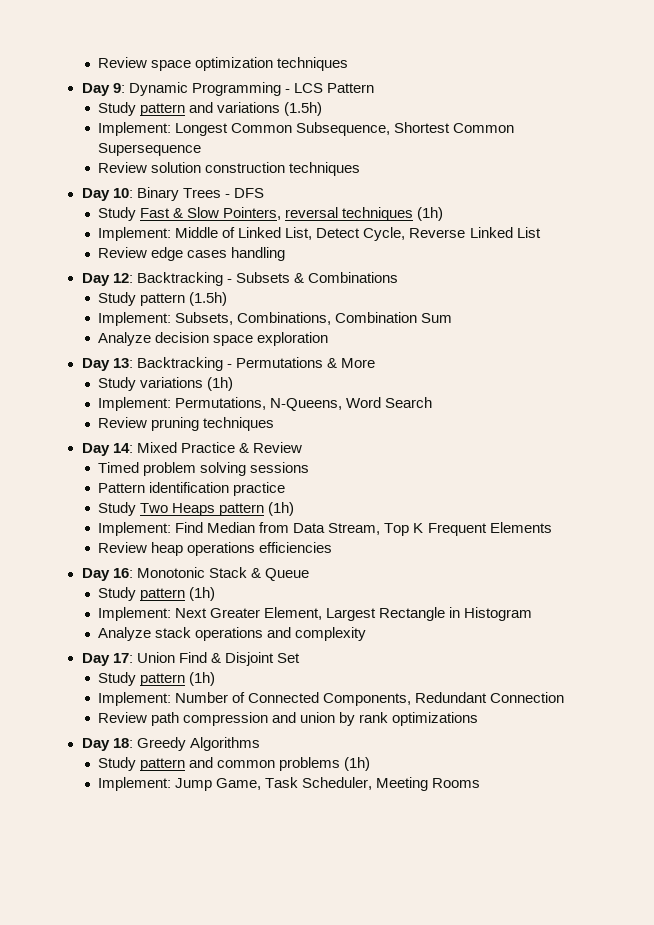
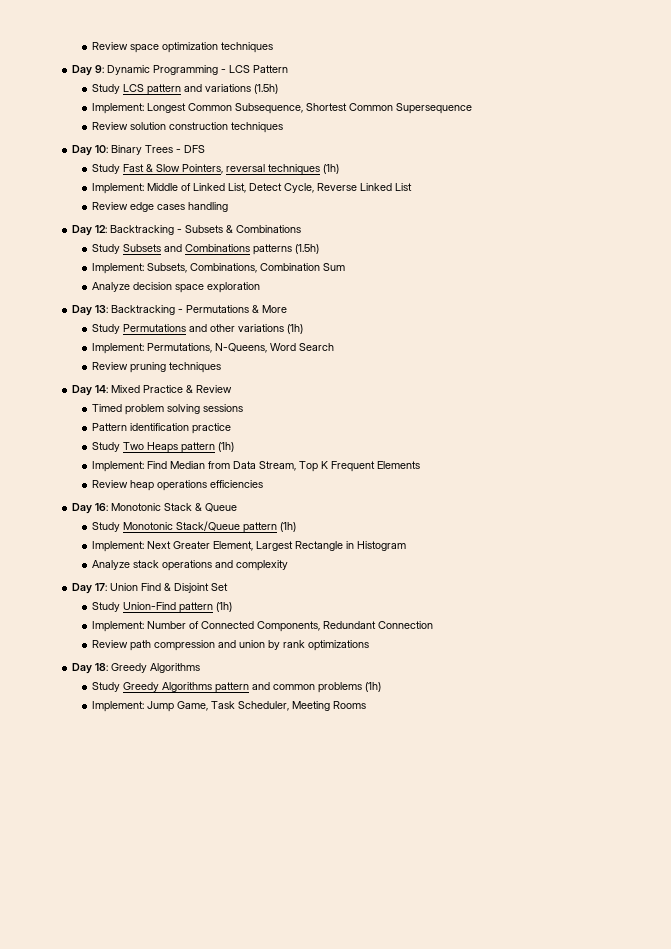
- Study pattern and variations (1.5h)
+ Study LCS pattern and variations (1.5h)
- Study pattern (1.5h)
+ Study Subsets and Combinations patterns (1.5h)
- Study variations (1h)
+ Study Permutations and other variations (1h)
  Day 16: Monotonic Stack & Queue
- Study pattern (1h)
+ Study Monotonic Stack/Queue pattern (1h)
  Day 17: Union Find & Disjoint Set
- Study pattern (1h)
+ Study Union-Find pattern (1h)
- Study pattern and common problems (1h)
+ Study Greedy Algorithms pattern and common problems (1h)

